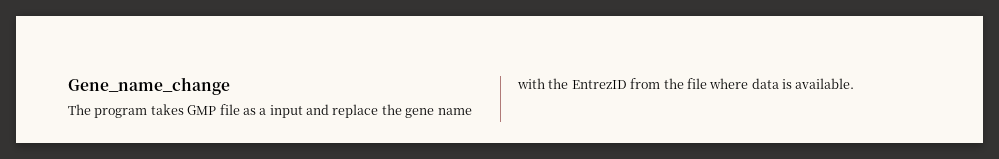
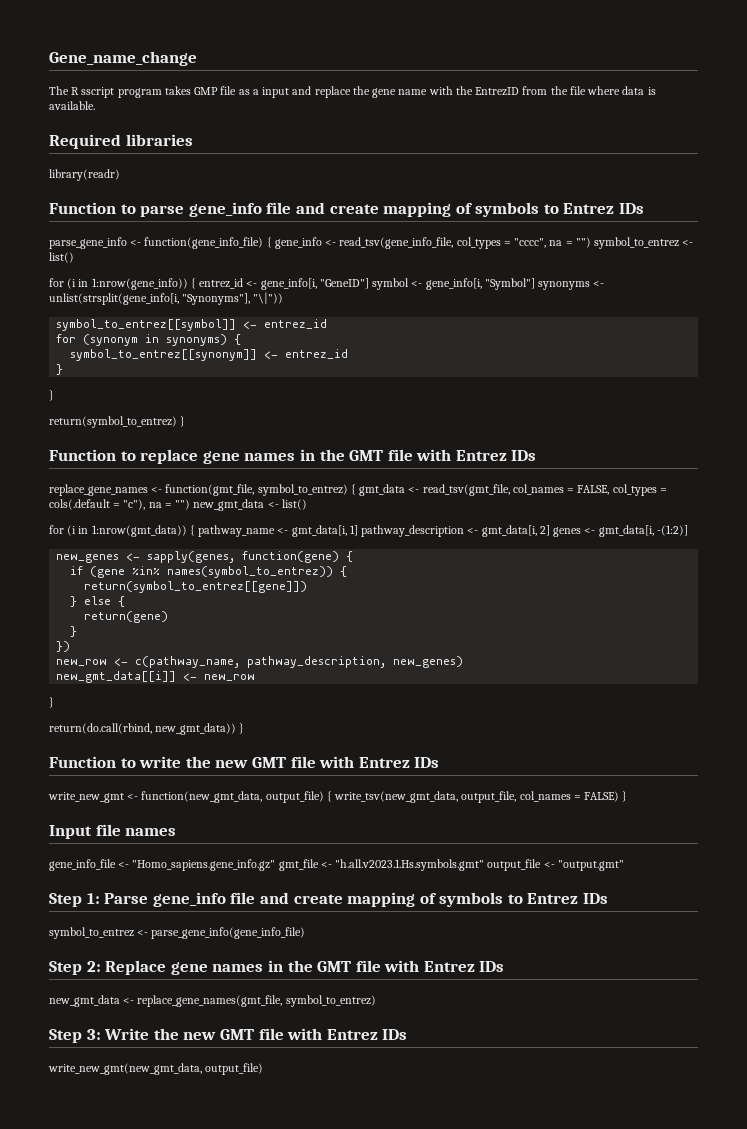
- The program takes GMP file as a input and replace the gene name with the EntrezID from the file where data is available.
+ The R sscript program takes GMP file as a input and replace the gene name with the EntrezID from the file where data is available.
+ Required libraries
+ library(readr)
+ Function to parse gene_info file and create mapping of symbols to Entrez IDs
+ parse_gene_info <- function(gene_info_file) { gene_info <- read_tsv(gene_info_file, col_types = "cccc", na = "") symbol_to_entrez <- list()
+ for (i in 1:nrow(gene_info)) { entrez_id <- gene_info[i, "GeneID"] symbol <- gene_info[i, "Symbol"] synonyms <- unlist(strsplit(gene_info[i, "Synonyms"], "\|"))
+ symbol_to_entrez[[symbol]] <- entrez_id
+ for (synonym in synonyms) {
+ symbol_to_entrez[[synonym]] <- entrez_id
+ }
+ }
+ return(symbol_to_entrez) }
+ Function to replace gene names in the GMT file with Entrez IDs
+ replace_gene_names <- function(gmt_file, symbol_to_entrez) { gmt_data <- read_tsv(gmt_file, col_names = FALSE, col_types = cols(.default = "c"), na = "") new_gmt_data <- list()
+ for (i in 1:nrow(gmt_data)) { pathway_name <- gmt_data[i, 1] pathway_description <- gmt_data[i, 2] genes <- gmt_data[i, -(1:2)]
+ new_genes <- sapply(genes, function(gene) {
+ if (gene %in% names(symbol_to_entrez)) {
+ return(symbol_to_entrez[[gene]])
+ } else {
+ return(gene)
+ }
+ })
+ new_row <- c(pathway_name, pathway_description, new_genes)
+ new_gmt_data[[i]] <- new_row
+ }
+ return(do.call(rbind, new_gmt_data)) }
+ Function to write the new GMT file with Entrez IDs
+ write_new_gmt <- function(new_gmt_data, output_file) { write_tsv(new_gmt_data, output_file, col_names = FALSE) }
+ Input file names
+ gene_info_file <- "Homo_sapiens.gene_info.gz" gmt_file <- "h.all.v2023.1.Hs.symbols.gmt" output_file <- "output.gmt"
+ Step 1: Parse gene_info file and create mapping of symbols to Entrez IDs
+ symbol_to_entrez <- parse_gene_info(gene_info_file)
+ Step 2: Replace gene names in the GMT file with Entrez IDs
+ new_gmt_data <- replace_gene_names(gmt_file, symbol_to_entrez)
+ Step 3: Write the new GMT file with Entrez IDs
+ write_new_gmt(new_gmt_data, output_file)

